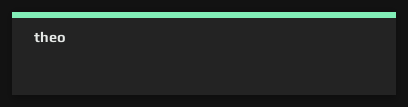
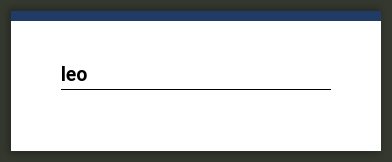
- theo
+ leo

